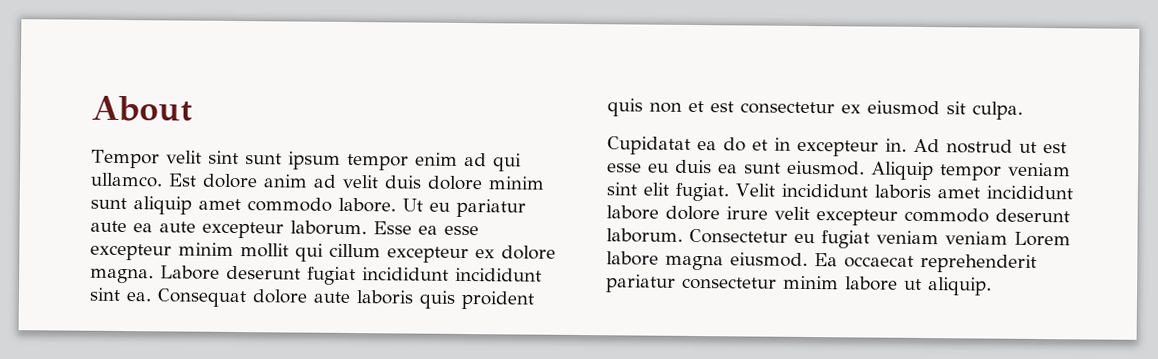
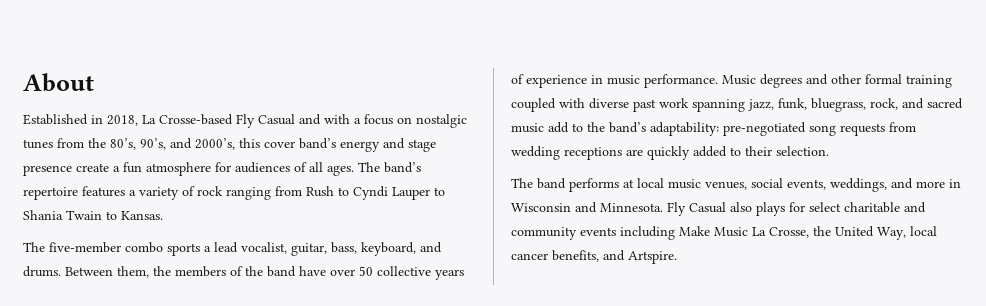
- Tempor velit sint sunt ipsum tempor enim ad qui ullamco. Est dolore anim ad velit duis dolore minim sunt aliquip amet commodo labore. Ut eu pariatur aute ea aute excepteur laborum. Esse ea esse excepteur minim mollit qui cillum excepteur ex dolore magna. Labore deserunt fugiat incididunt incididunt sint ea. Consequat dolore aute laboris quis proident quis non et est consectetur ex eiusmod sit culpa.
- Cupidatat ea do et in excepteur in. Ad nostrud ut est esse eu duis ea sunt eiusmod. Aliquip tempor veniam sint elit fugiat. Velit incididunt laboris amet incididunt labore dolore irure velit excepteur commodo deserunt laborum. Consectetur eu fugiat veniam veniam Lorem labore magna eiusmod. Ea occaecat reprehenderit pariatur consectetur minim labore ut aliquip.
+ Established in 2018, La Crosse-based Fly Casual and with a focus on nostalgic tunes from the 80’s, 90’s, and 2000’s, this cover band’s energy and stage presence create a fun atmosphere for audiences of all ages. The band’s repertoire features a variety of rock ranging from Rush to Cyndi Lauper to Shania Twain to Kansas.
+ The five-member combo sports a lead vocalist, guitar, bass, keyboard, and drums. Between them, the members of the band have over 50 collective years of experience in music performance. Music degrees and other formal training coupled with diverse past work spanning jazz, funk, bluegrass, rock, and sacred music add to the band’s adaptability: pre-negotiated song requests from wedding receptions are quickly added to their selection.
+ The band performs at local music venues, social events, weddings, and more in Wisconsin and Minnesota. Fly Casual also plays for select charitable and community events including Make Music La Crosse, the United Way, local cancer benefits, and Artspire.

